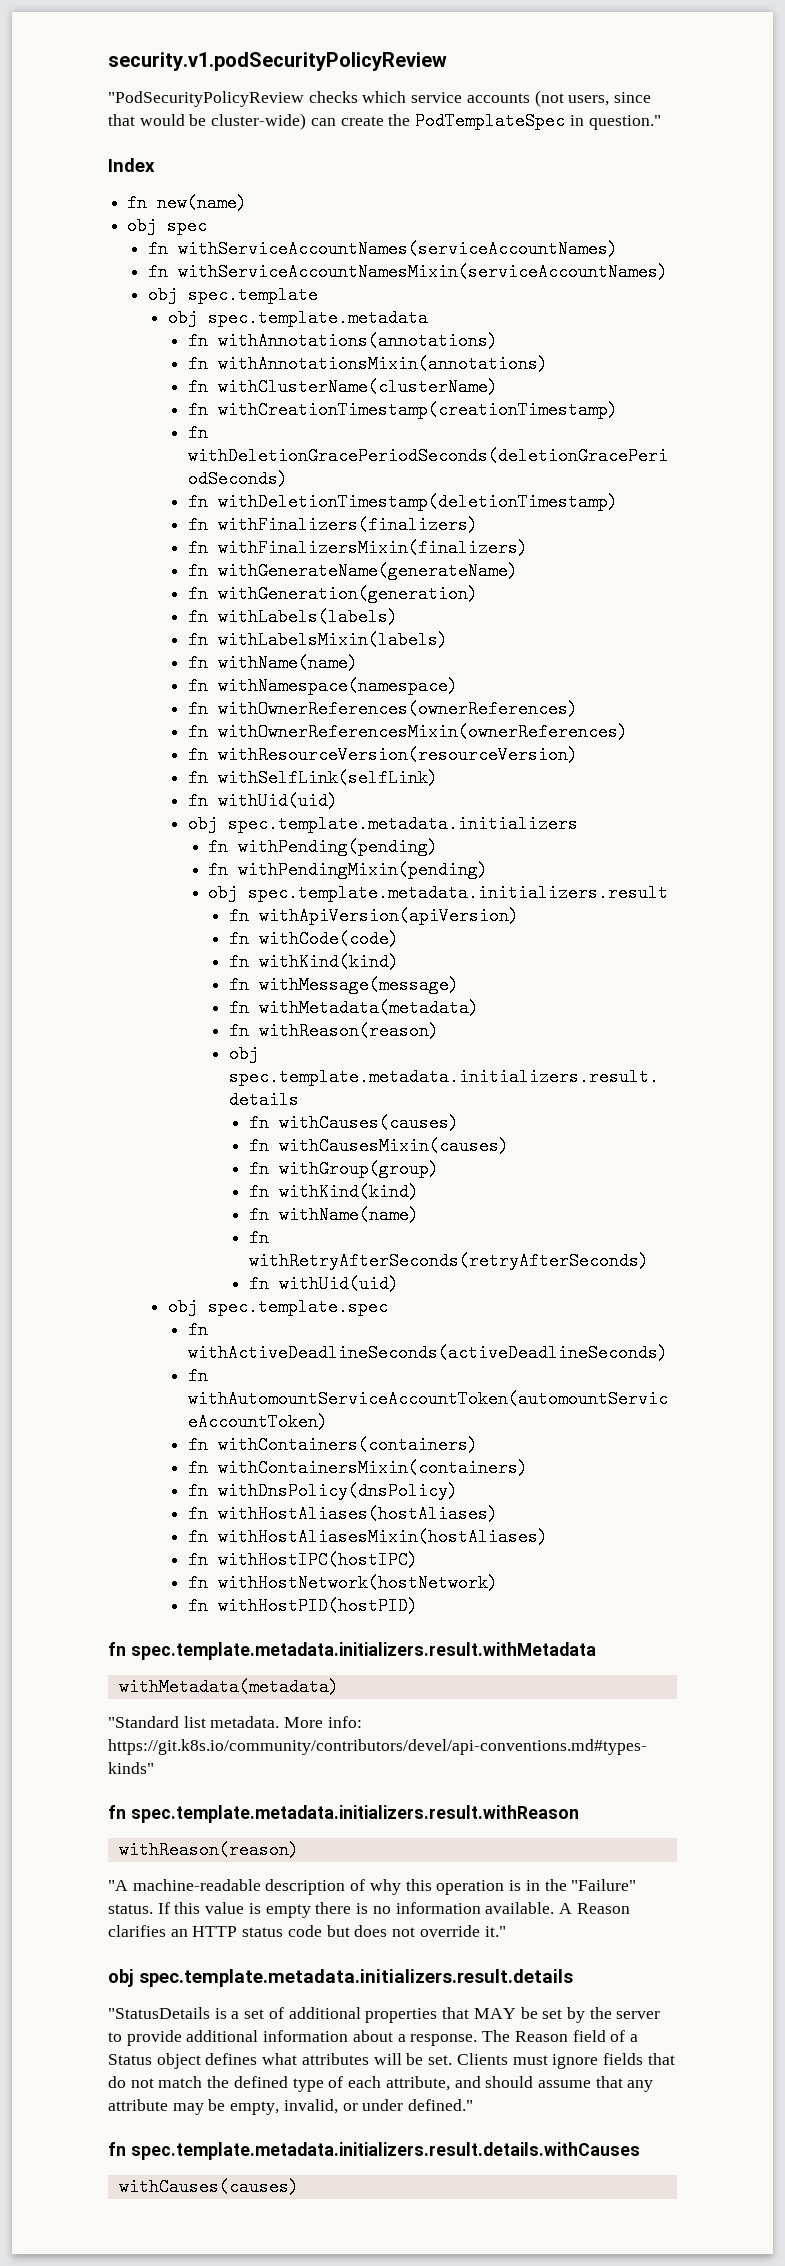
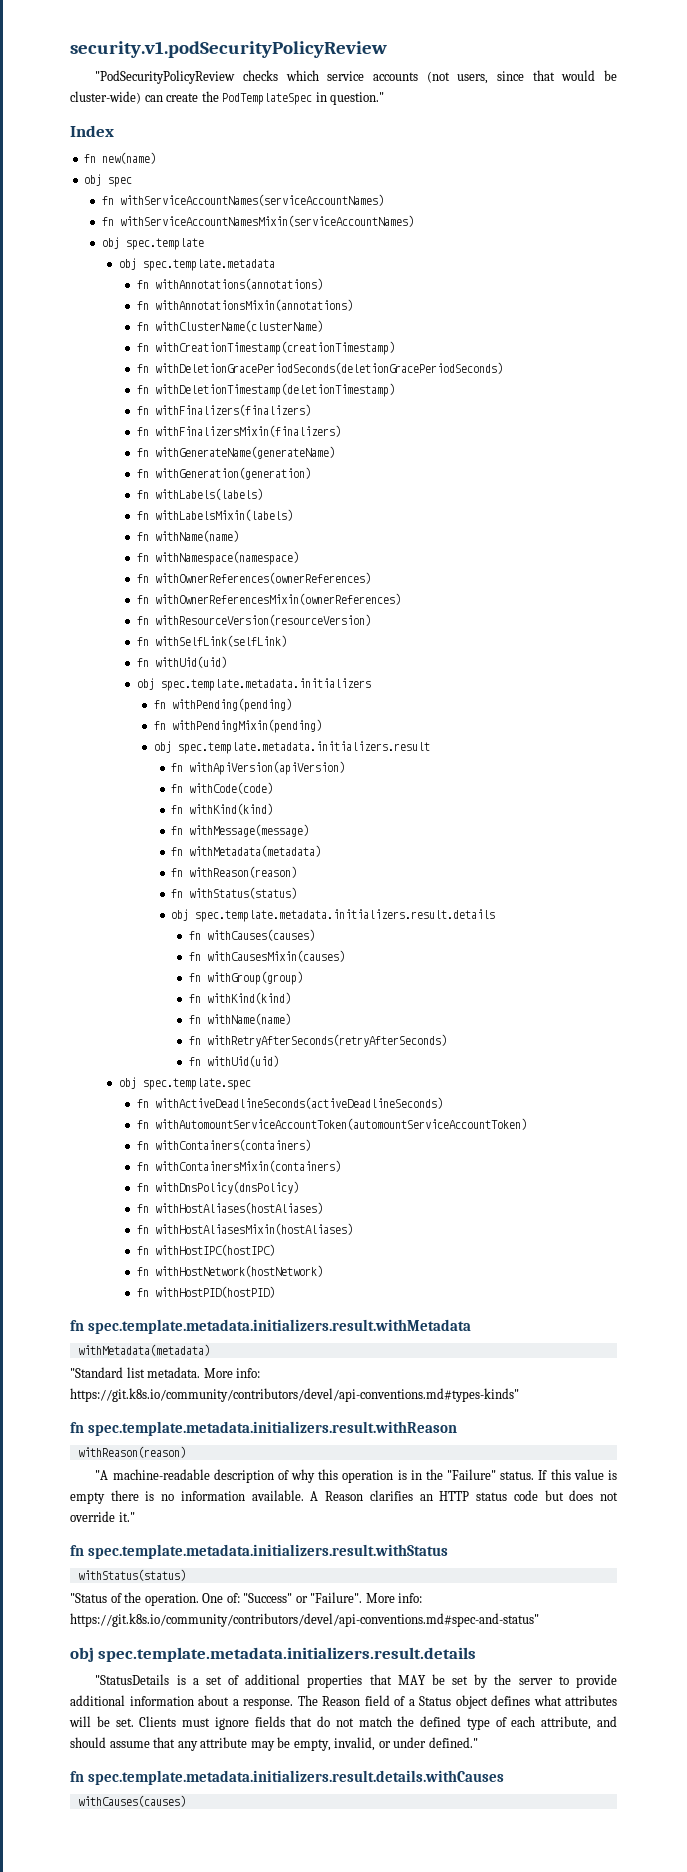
+ fn withStatus(status)
+ fn spec.template.metadata.initializers.result.withStatus
+ withStatus(status)
+ "Status of the operation. One of: "Success" or "Failure". More info: https://git.k8s.io/community/contributors/devel/api-conventions.md#spec-and-status"

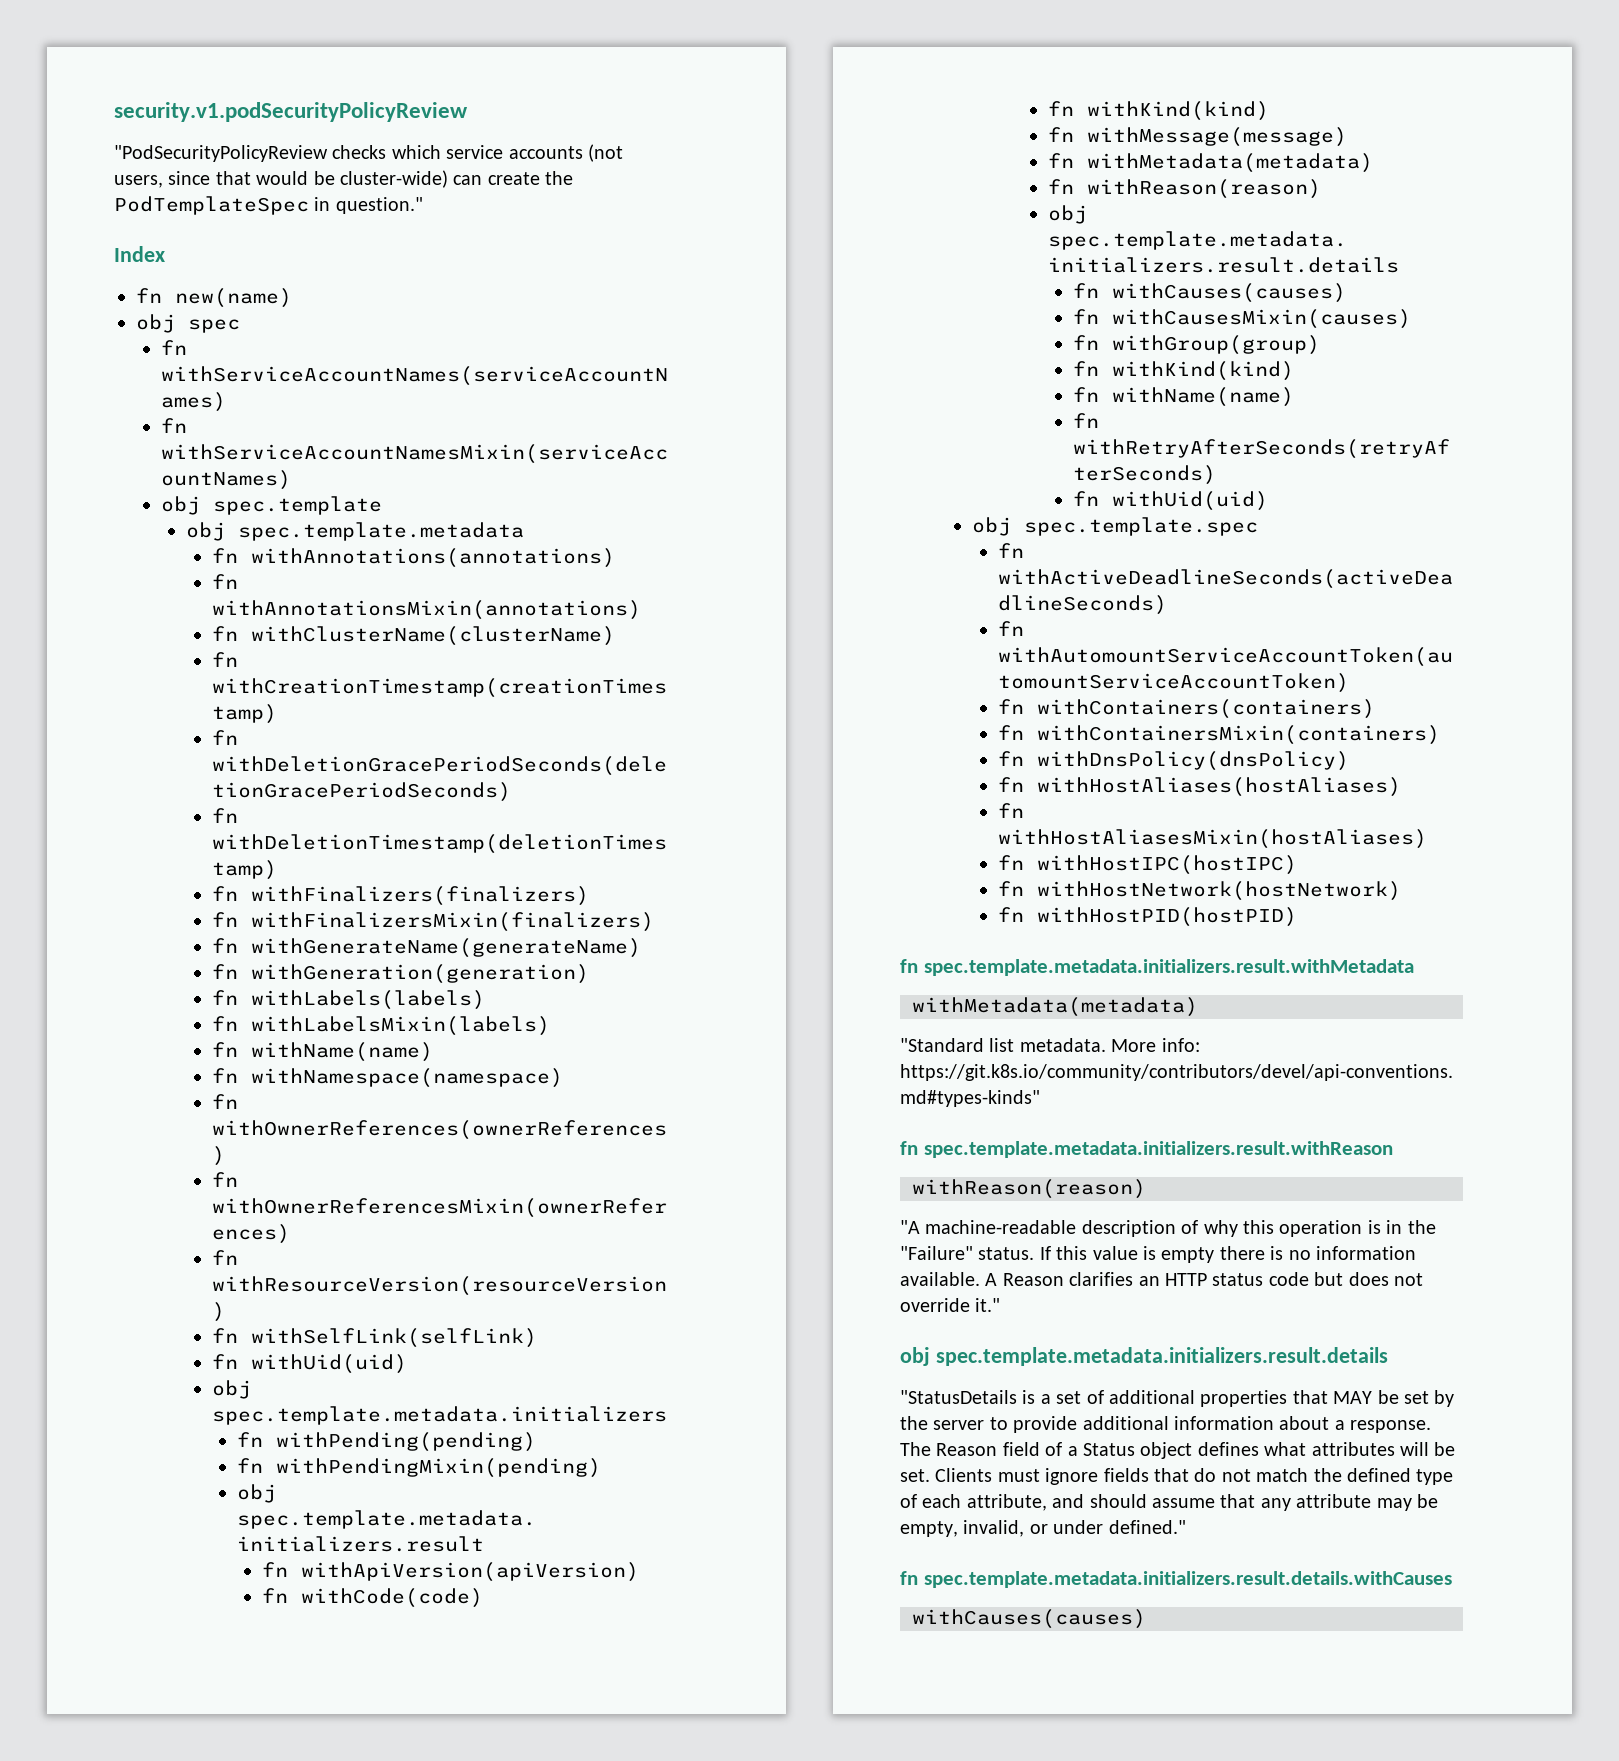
- fn withStatus(status)
- fn spec.template.metadata.initializers.result.withStatus
- withStatus(status)
- "Status of the operation. One of: "Success" or "Failure". More info: https://git.k8s.io/community/contributors/devel/api-conventions.md#spec-and-status"

